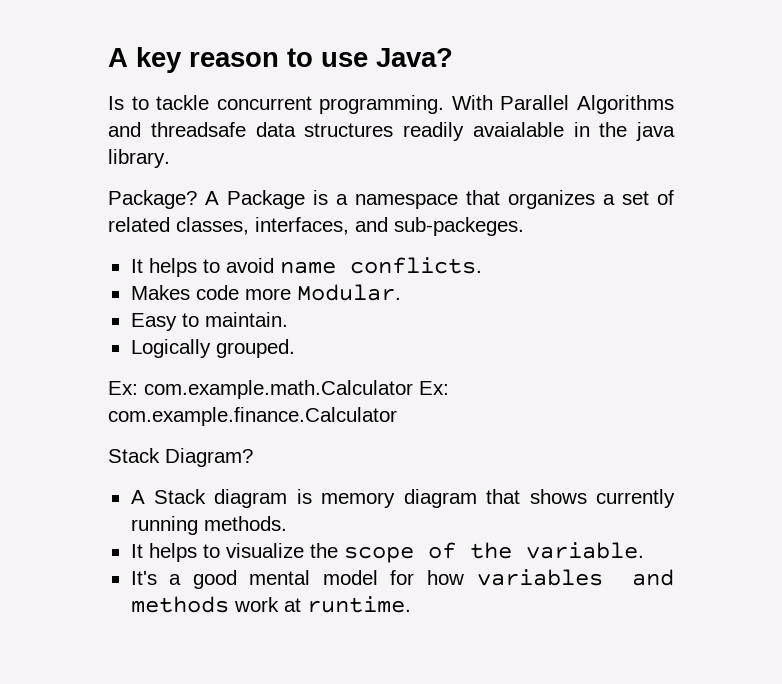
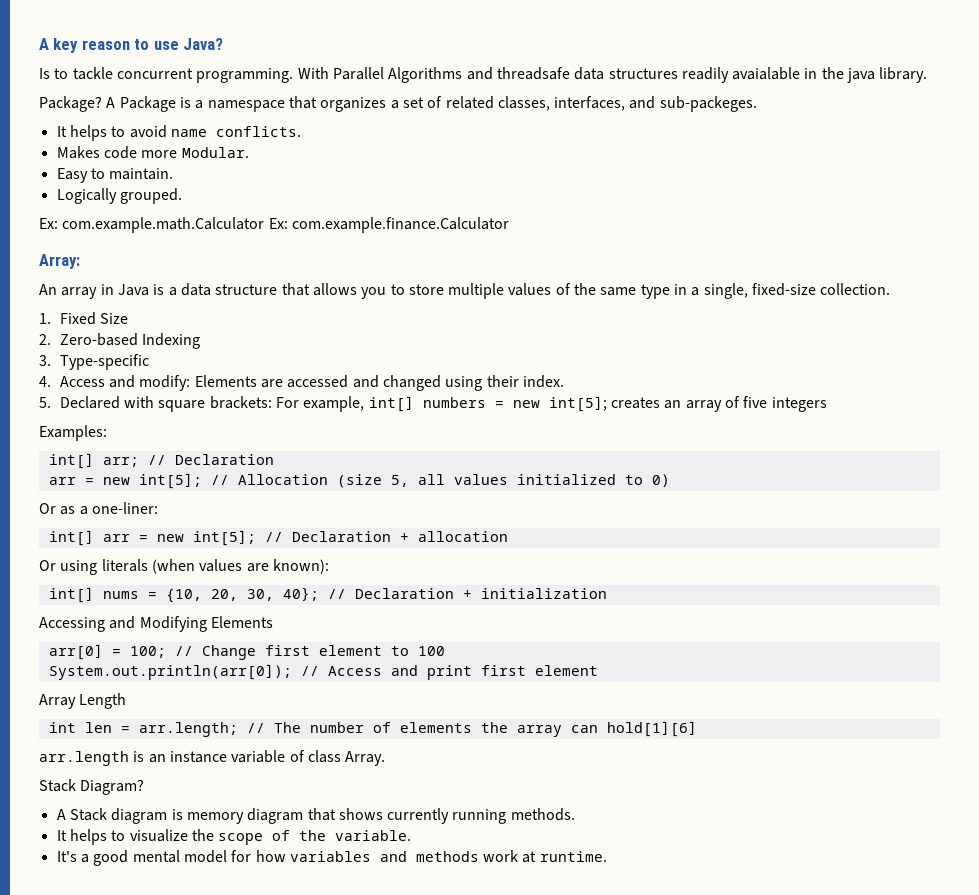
+ Array:
+ An array in Java is a data structure that allows you to store multiple values of the same type in a single, fixed-size collection.
+ 1. Fixed Size
+ 2. Zero-based Indexing
+ 3. Type-specific
+ 4. Access and modify: Elements are accessed and changed using their index.
+ 5. Declared with square brackets: For example, int[] numbers = new int[5]; creates an array of five integers
+ Examples:
+ int[] arr; // Declaration
+ arr = new int[5]; // Allocation (size 5, all values initialized to 0)
+ Or as a one-liner:
+ int[] arr = new int[5]; // Declaration + allocation
+ Or using literals (when values are known):
+ int[] nums = {10, 20, 30, 40}; // Declaration + initialization
+ Accessing and Modifying Elements
+ arr[0] = 100; // Change first element to 100
+ System.out.println(arr[0]); // Access and print first element
+ Array Length
+ int len = arr.length; // The number of elements the array can hold[1][6]
+ arr.length is an instance variable of class Array.

